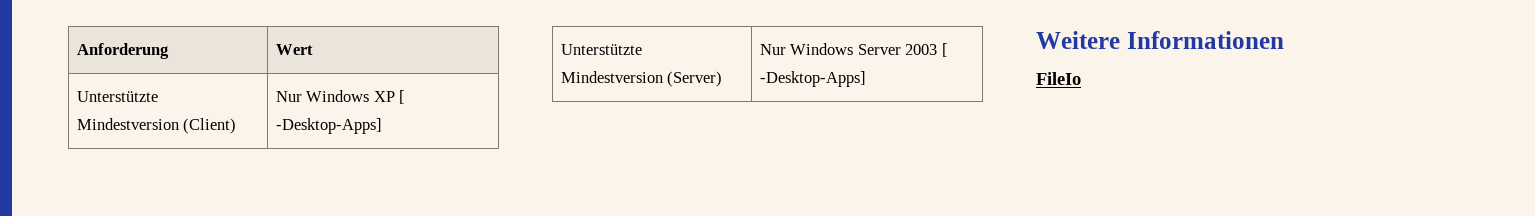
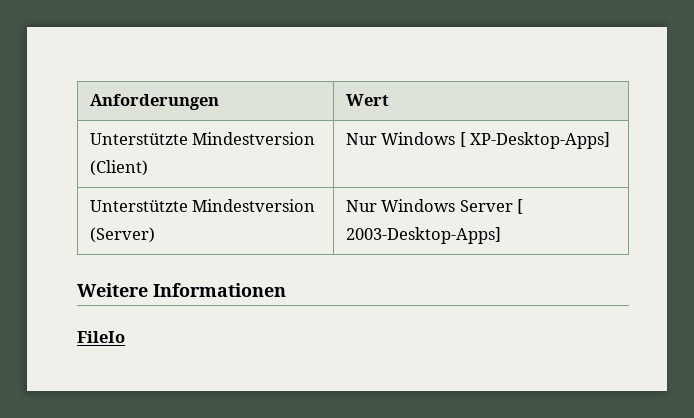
- Anforderung | Wert
+ Anforderungen | Wert
- Unterstützte Mindestversion (Client) | Nur Windows XP [ -Desktop-Apps]
+ Unterstützte Mindestversion (Client) | Nur Windows [ XP-Desktop-Apps]
- Unterstützte Mindestversion (Server) | Nur Windows Server 2003 [ -Desktop-Apps]
+ Unterstützte Mindestversion (Server) | Nur Windows Server [ 2003-Desktop-Apps]

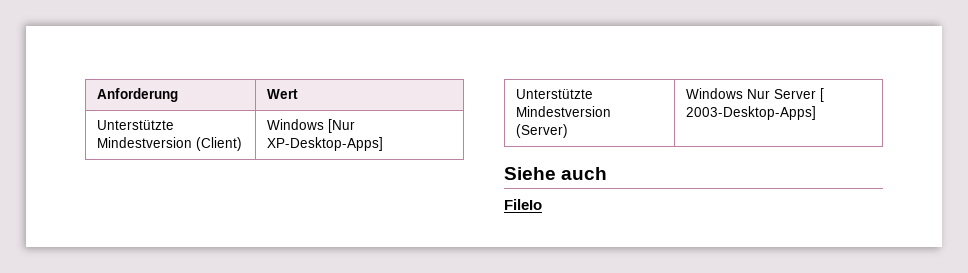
- Anforderungen | Wert
+ Anforderung | Wert
- Unterstützte Mindestversion (Client) | Nur Windows [ XP-Desktop-Apps]
+ Unterstützte Mindestversion (Client) | Windows [Nur XP-Desktop-Apps]
- Unterstützte Mindestversion (Server) | Nur Windows Server [ 2003-Desktop-Apps]
+ Unterstützte Mindestversion (Server) | Windows Nur Server [ 2003-Desktop-Apps]
- Weitere Informationen
+ Siehe auch

